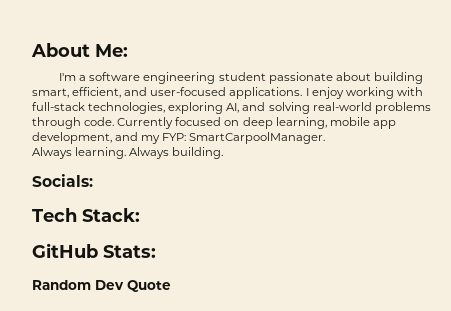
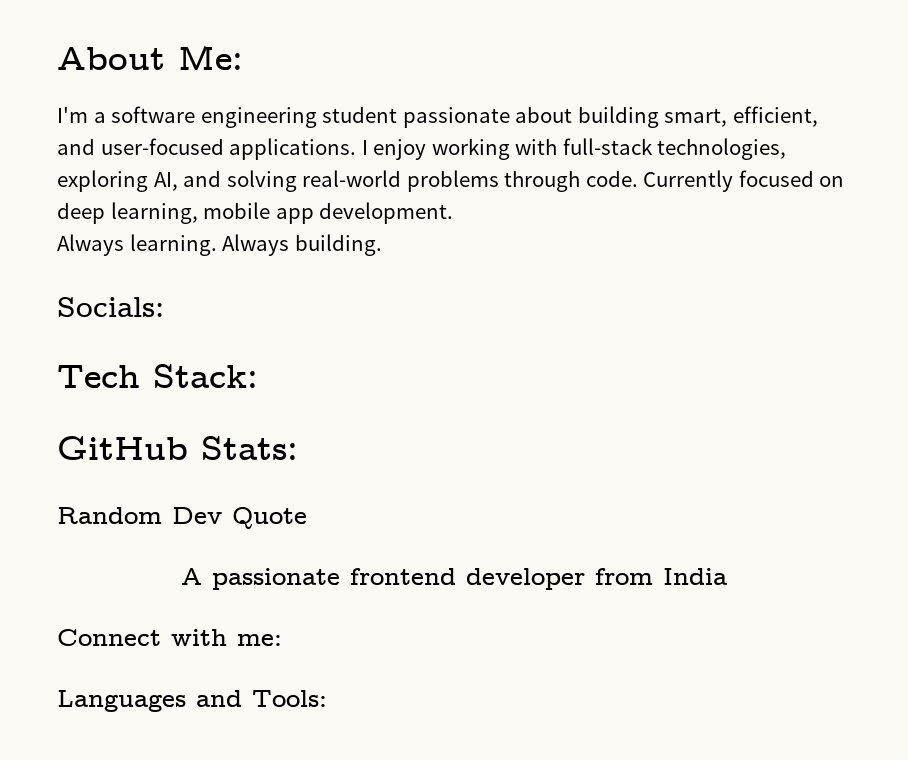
- Currently focused on deep learning, mobile app development, and my FYP: SmartCarpoolManager.
+ Currently focused on deep learning, mobile app development.
+ A passionate frontend developer from India
+ Connect with me:
+ Languages and Tools:

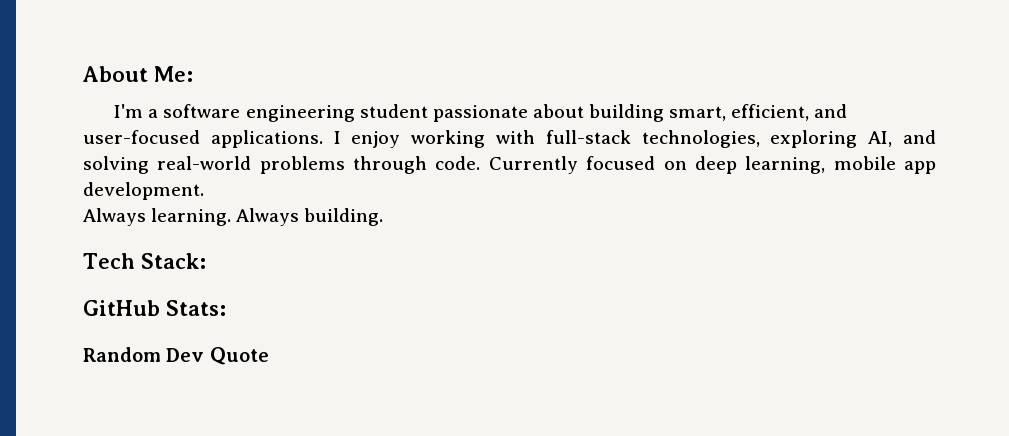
- Socials:
- A passionate frontend developer from India
- Connect with me:
- Languages and Tools:

